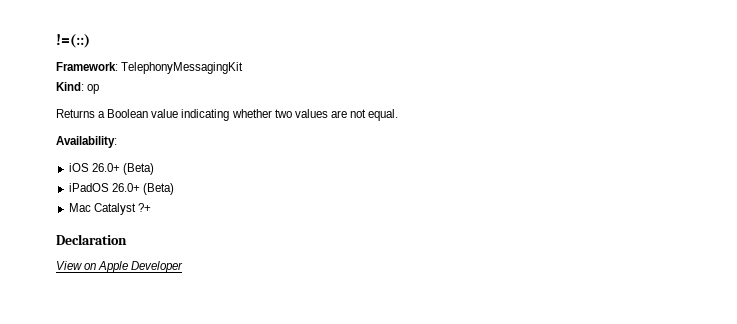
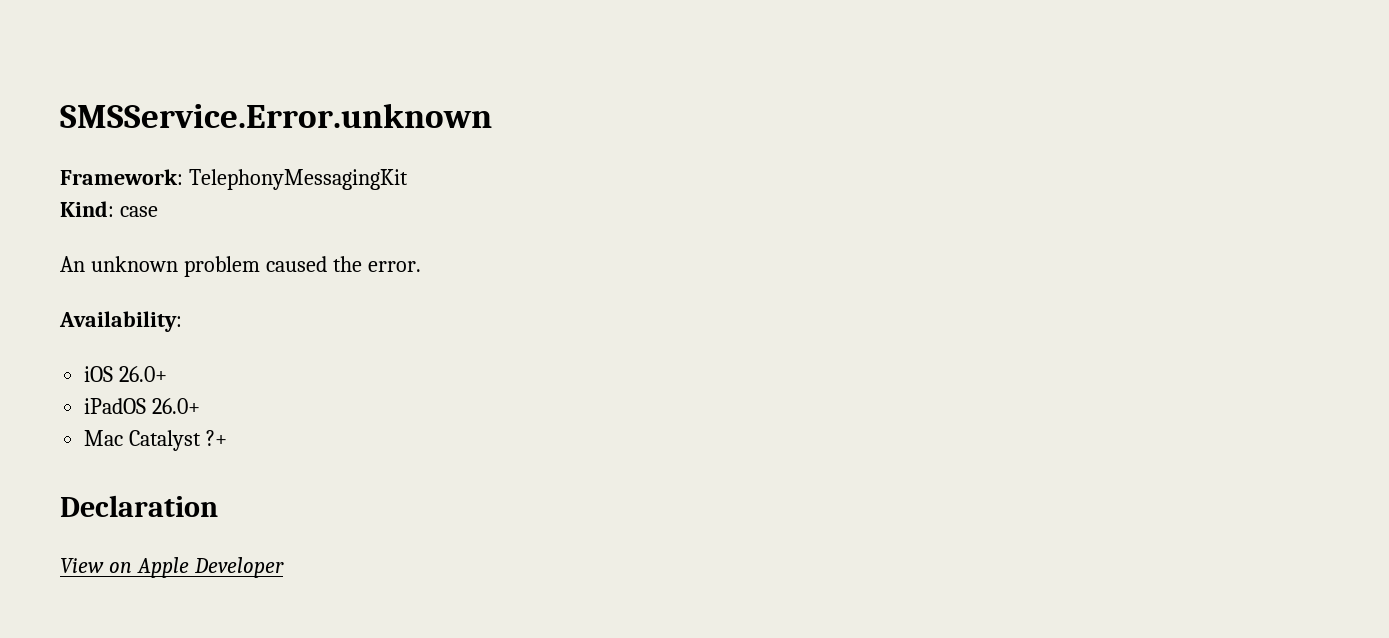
- !=(::)
+ SMSService.Error.unknown
- Kind: op
- Returns a Boolean value indicating whether two values are not equal.
+ Kind: case
+ An unknown problem caused the error.
- iOS 26.0+ (Beta)
+ iOS 26.0+
- iPadOS 26.0+ (Beta)
+ iPadOS 26.0+

